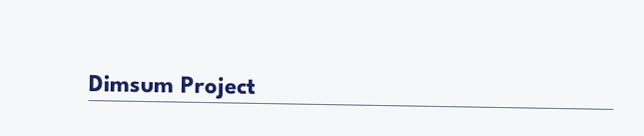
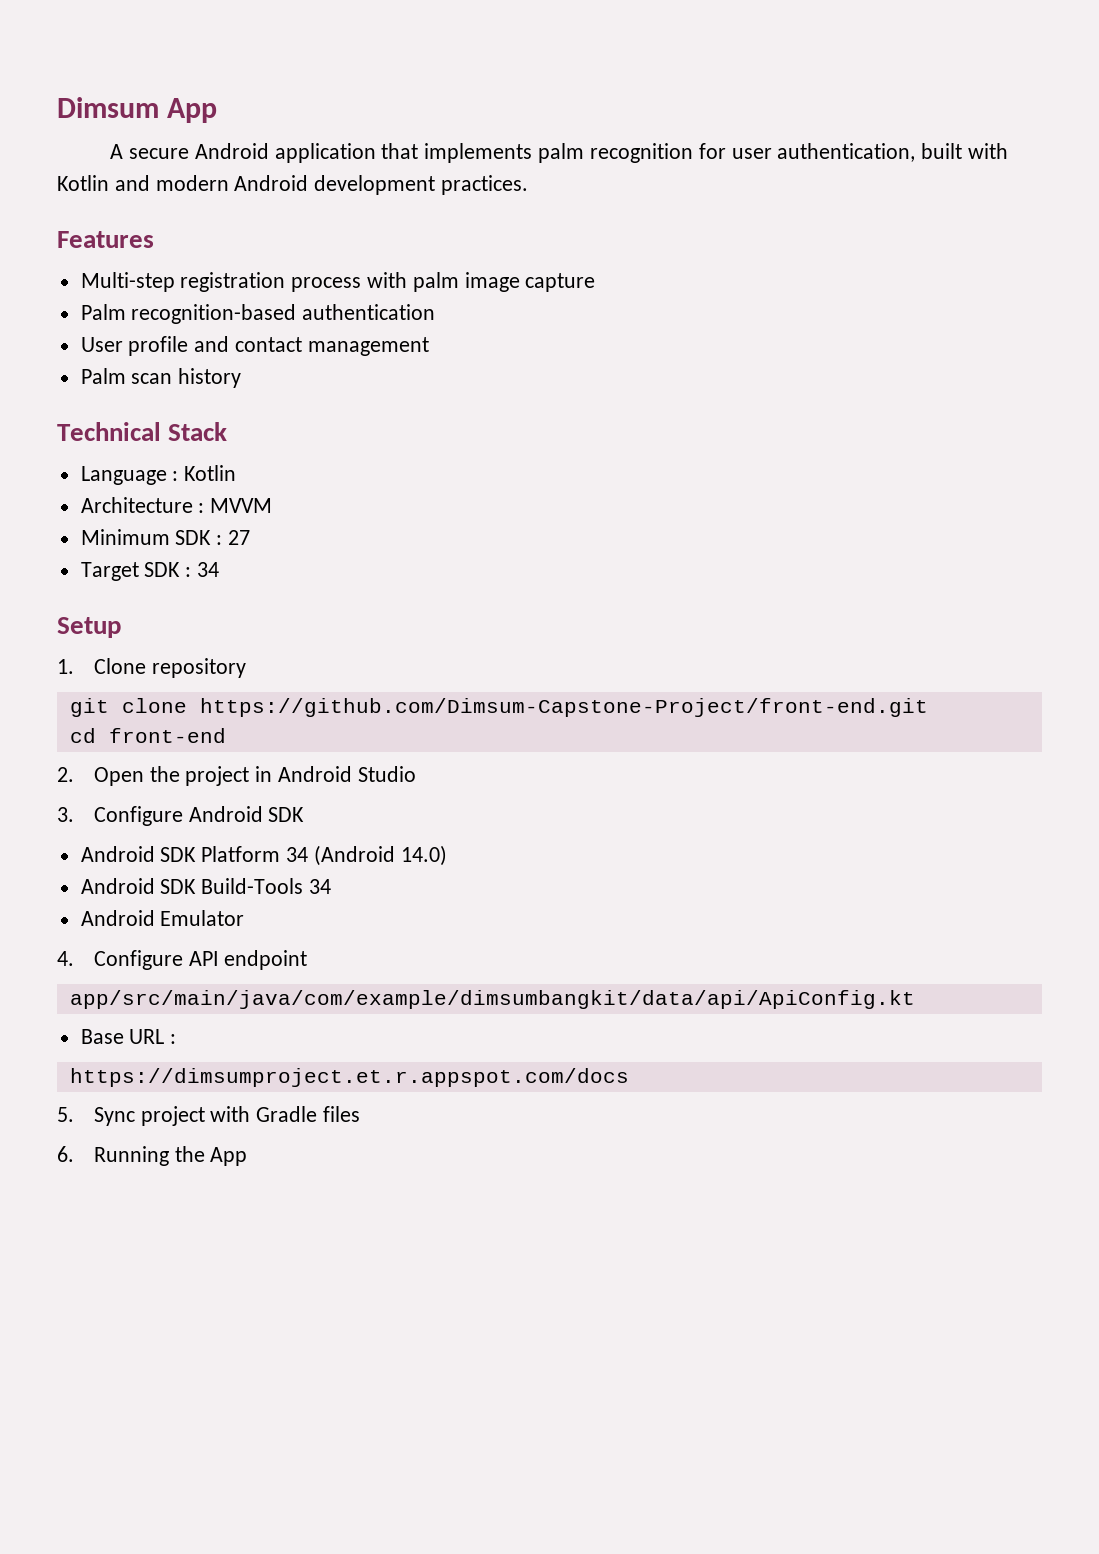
- Dimsum Project
+ Dimsum App
+ A secure Android application that implements palm recognition for user authentication, built with Kotlin and modern Android development practices.
+ Features
+ Multi-step registration process with palm image capture
+ Palm recognition-based authentication
+ User profile and contact management
+ Palm scan history
+ Technical Stack
+ Language : Kotlin
+ Architecture : MVVM
+ Minimum SDK : 27
+ Target SDK : 34
+ Setup
+ 1. Clone repository
+ git clone https://github.com/Dimsum-Capstone-Project/front-end.git
+ cd front-end
+ 2. Open the project in Android Studio
+ 3. Configure Android SDK
+ Android SDK Platform 34 (Android 14.0)
+ Android SDK Build-Tools 34
+ Android Emulator
+ 4. Configure API endpoint
+ app/src/main/java/com/example/dimsumbangkit/data/api/ApiConfig.kt
+ Base URL :
+ https://dimsumproject.et.r.appspot.com/docs
+ 5. Sync project with Gradle files
+ 6. Running the App

